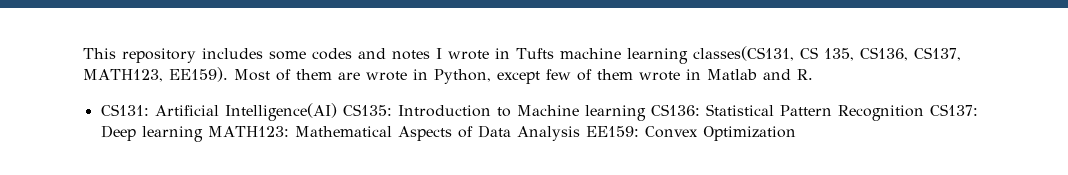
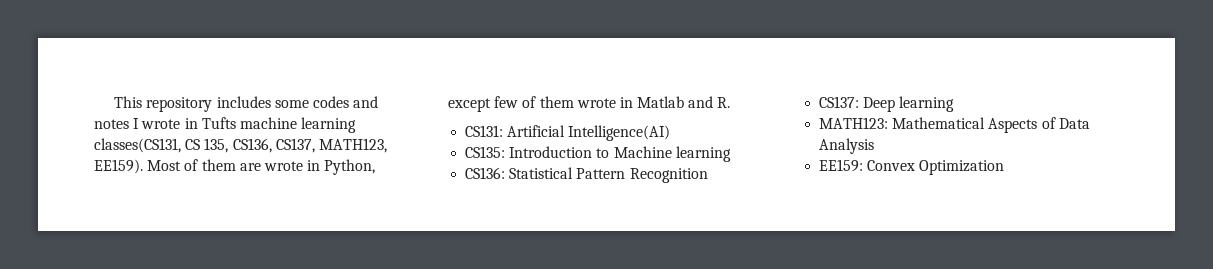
- CS131: Artificial Intelligence(AI) CS135: Introduction to Machine learning CS136: Statistical Pattern Recognition CS137: Deep learning MATH123: Mathematical Aspects of Data Analysis EE159: Convex Optimization
+ CS131: Artificial Intelligence(AI)
+ CS135: Introduction to Machine learning
+ CS136: Statistical Pattern Recognition
+ CS137: Deep learning
+ MATH123: Mathematical Aspects of Data Analysis
+ EE159: Convex Optimization

